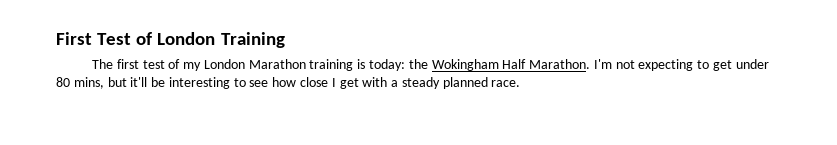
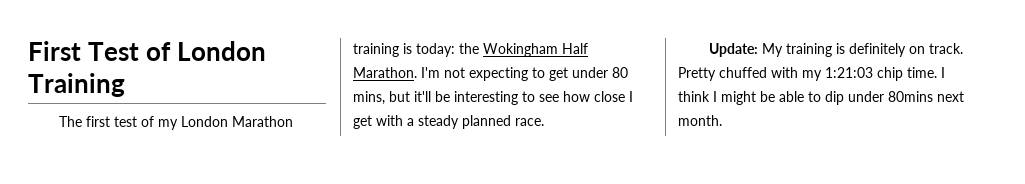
+ Update: My training is definitely on track. Pretty chuffed with my 1:21:03 chip time. I think I might be able to dip under 80mins next month.

